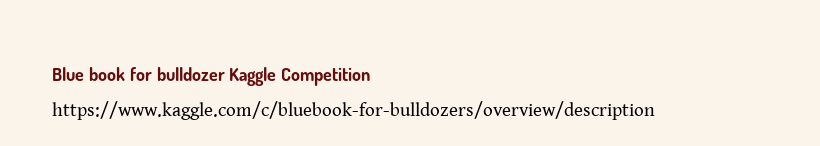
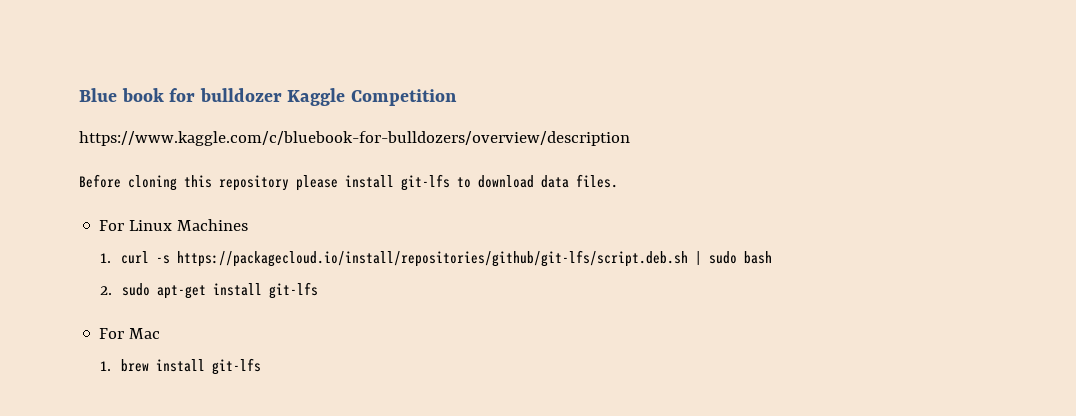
+ Before cloning this repository please install git-lfs to download data files.
+ For Linux Machines
+ 1. curl -s https://packagecloud.io/install/repositories/github/git-lfs/script.deb.sh | sudo bash
+ 2. sudo apt-get install git-lfs
+ For Mac
+ 1. brew install git-lfs

